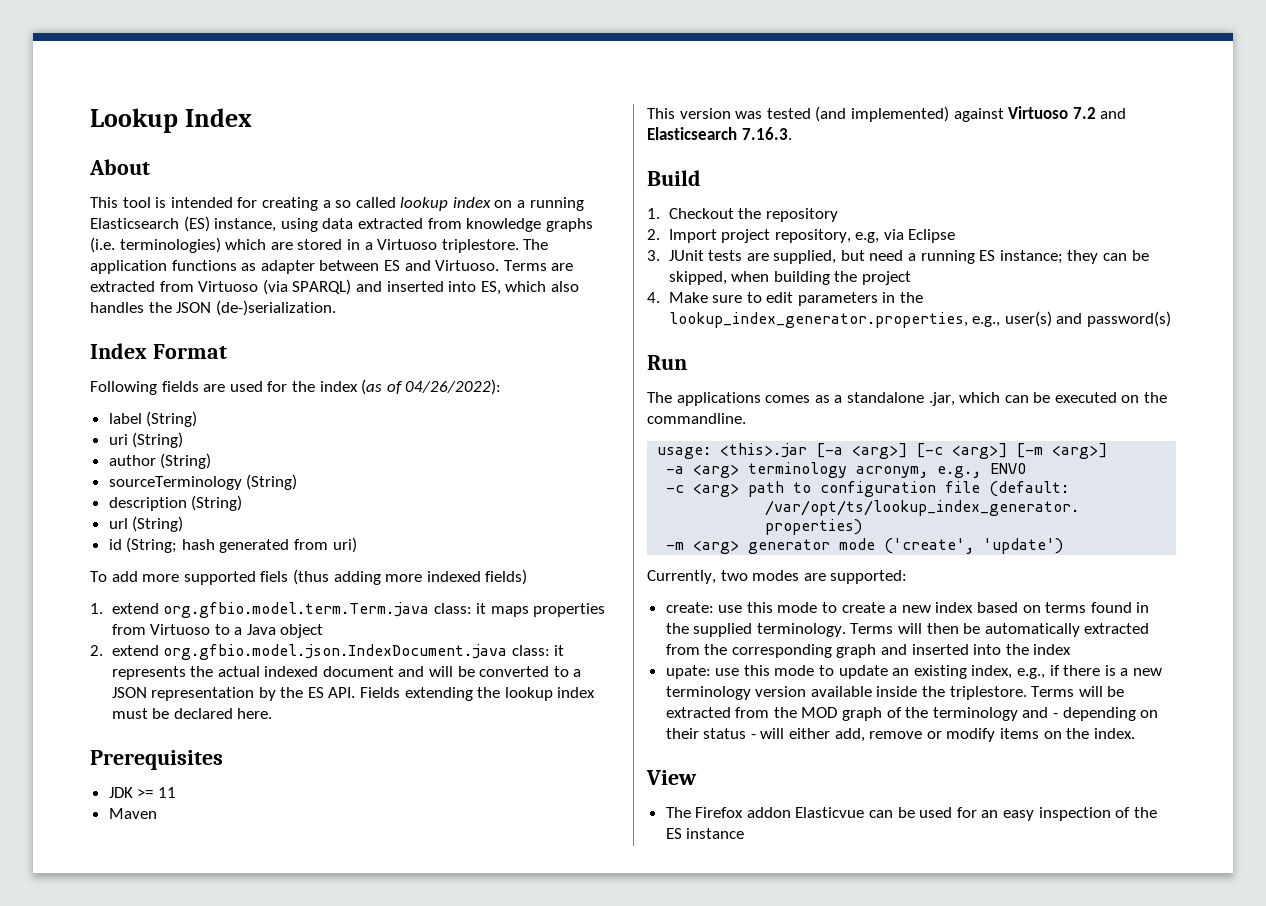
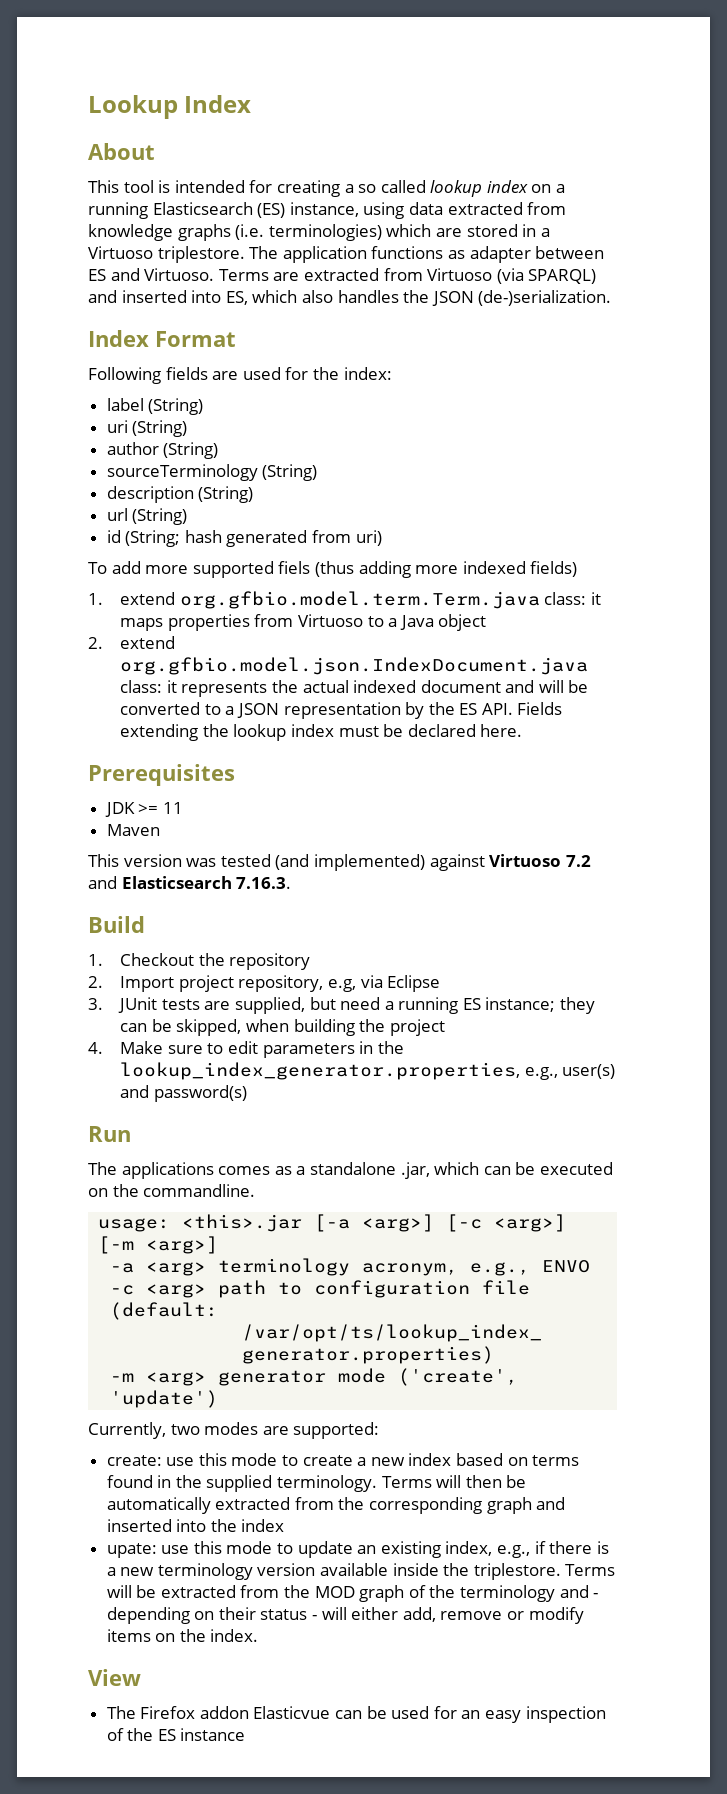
- Following fields are used for the index (as of 04/26/2022):
+ Following fields are used for the index:

